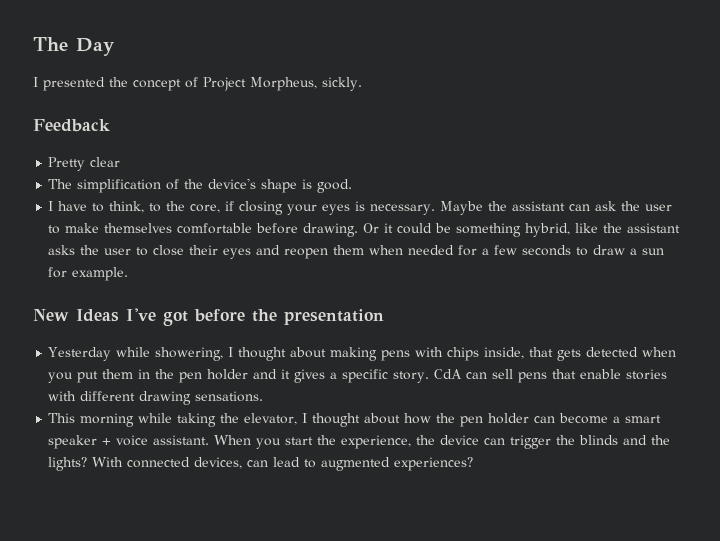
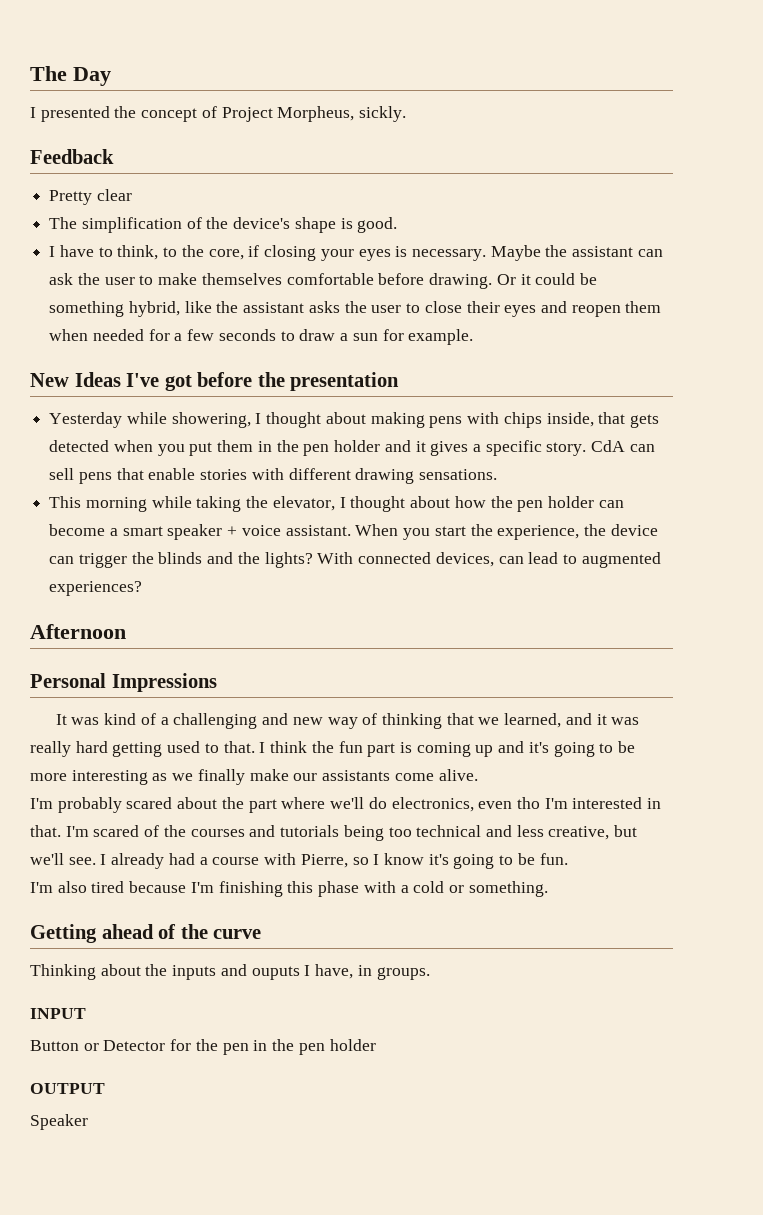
+ Afternoon
+ Personal Impressions
+ It was kind of a challenging and new way of thinking that we learned, and it was really hard getting used to that. I think the fun part is coming up and it's going to be more interesting as we finally make our assistants come alive.
+ I'm probably scared about the part where we'll do electronics, even tho I'm interested in that. I'm scared of the courses and tutorials being too technical and less creative, but we'll see. I already had a course with Pierre, so I know it's going to be fun.
+ I'm also tired because I'm finishing this phase with a cold or something.
+ Getting ahead of the curve
+ Thinking about the inputs and ouputs I have, in groups.
+ INPUT
+ Button or Detector for the pen in the pen holder
+ OUTPUT
+ Speaker

